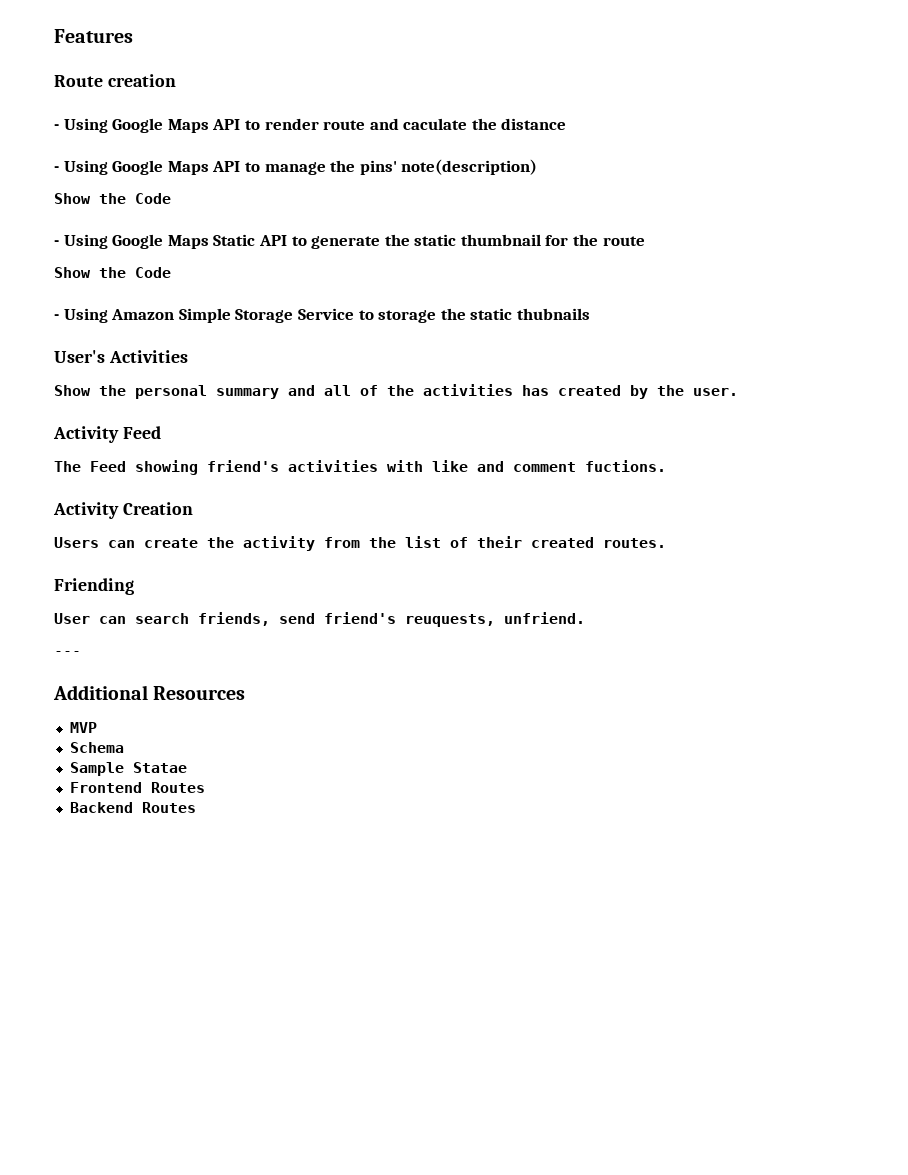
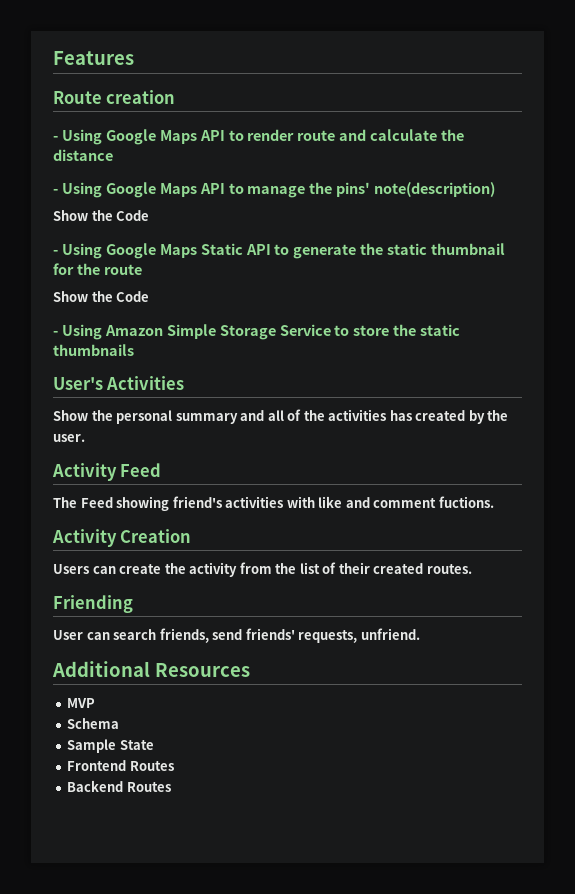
- - Using Google Maps API to render route and caculate the distance
+ - Using Google Maps API to render route and calculate the distance
- - Using Amazon Simple Storage Service to storage the static thubnails
+ - Using Amazon Simple Storage Service to store the static thumbnails
- User can search friends, send friend's reuquests, unfriend.
+ User can search friends, send friends' requests, unfriend.
- ---
- Sample Statae
+ Sample State

